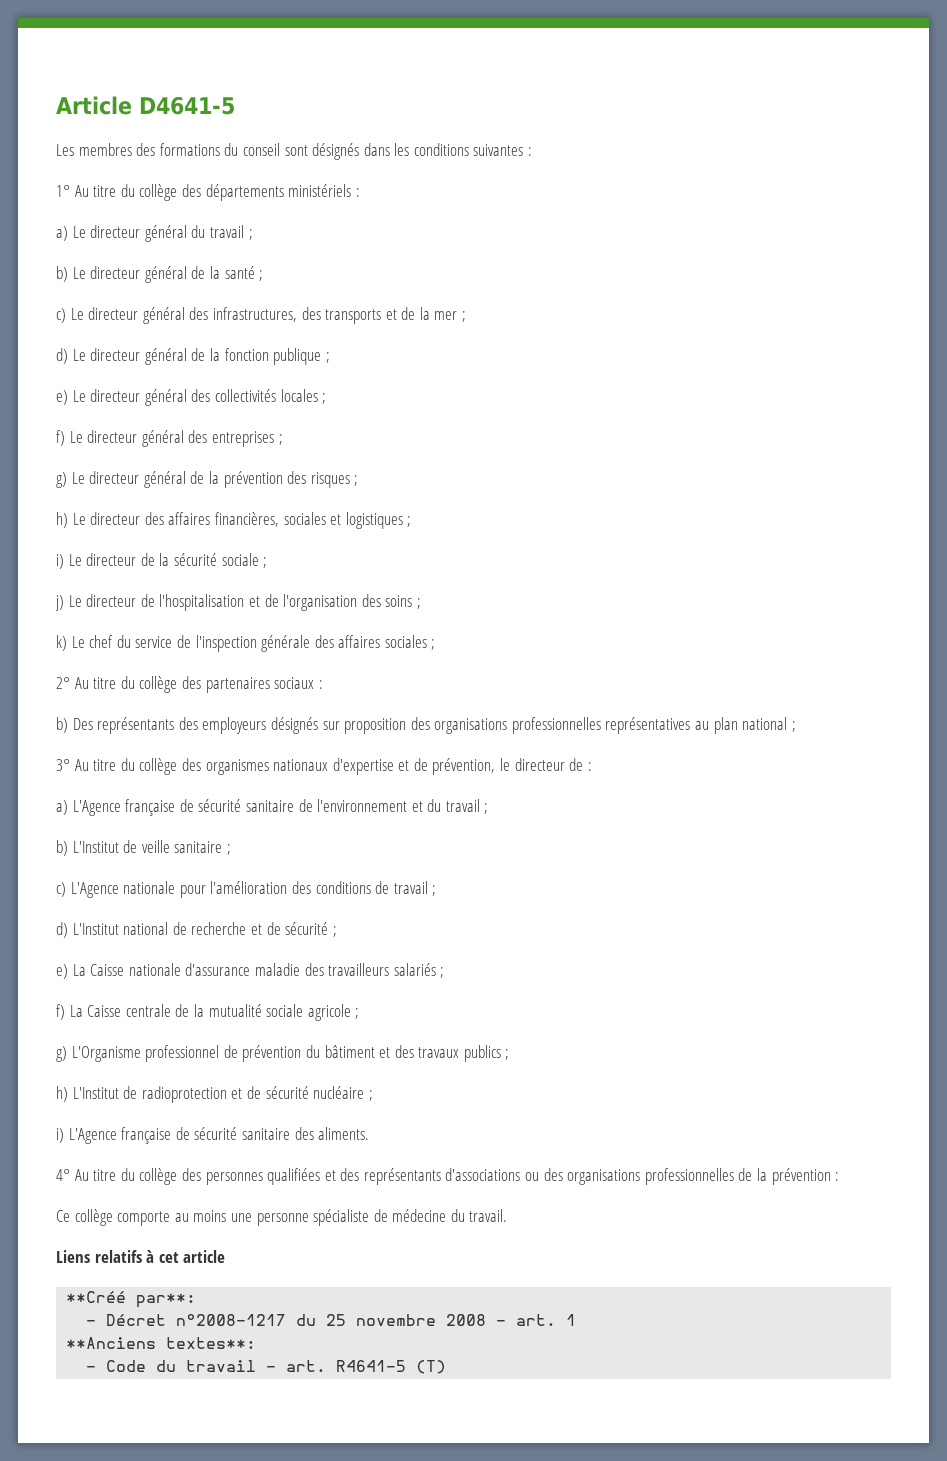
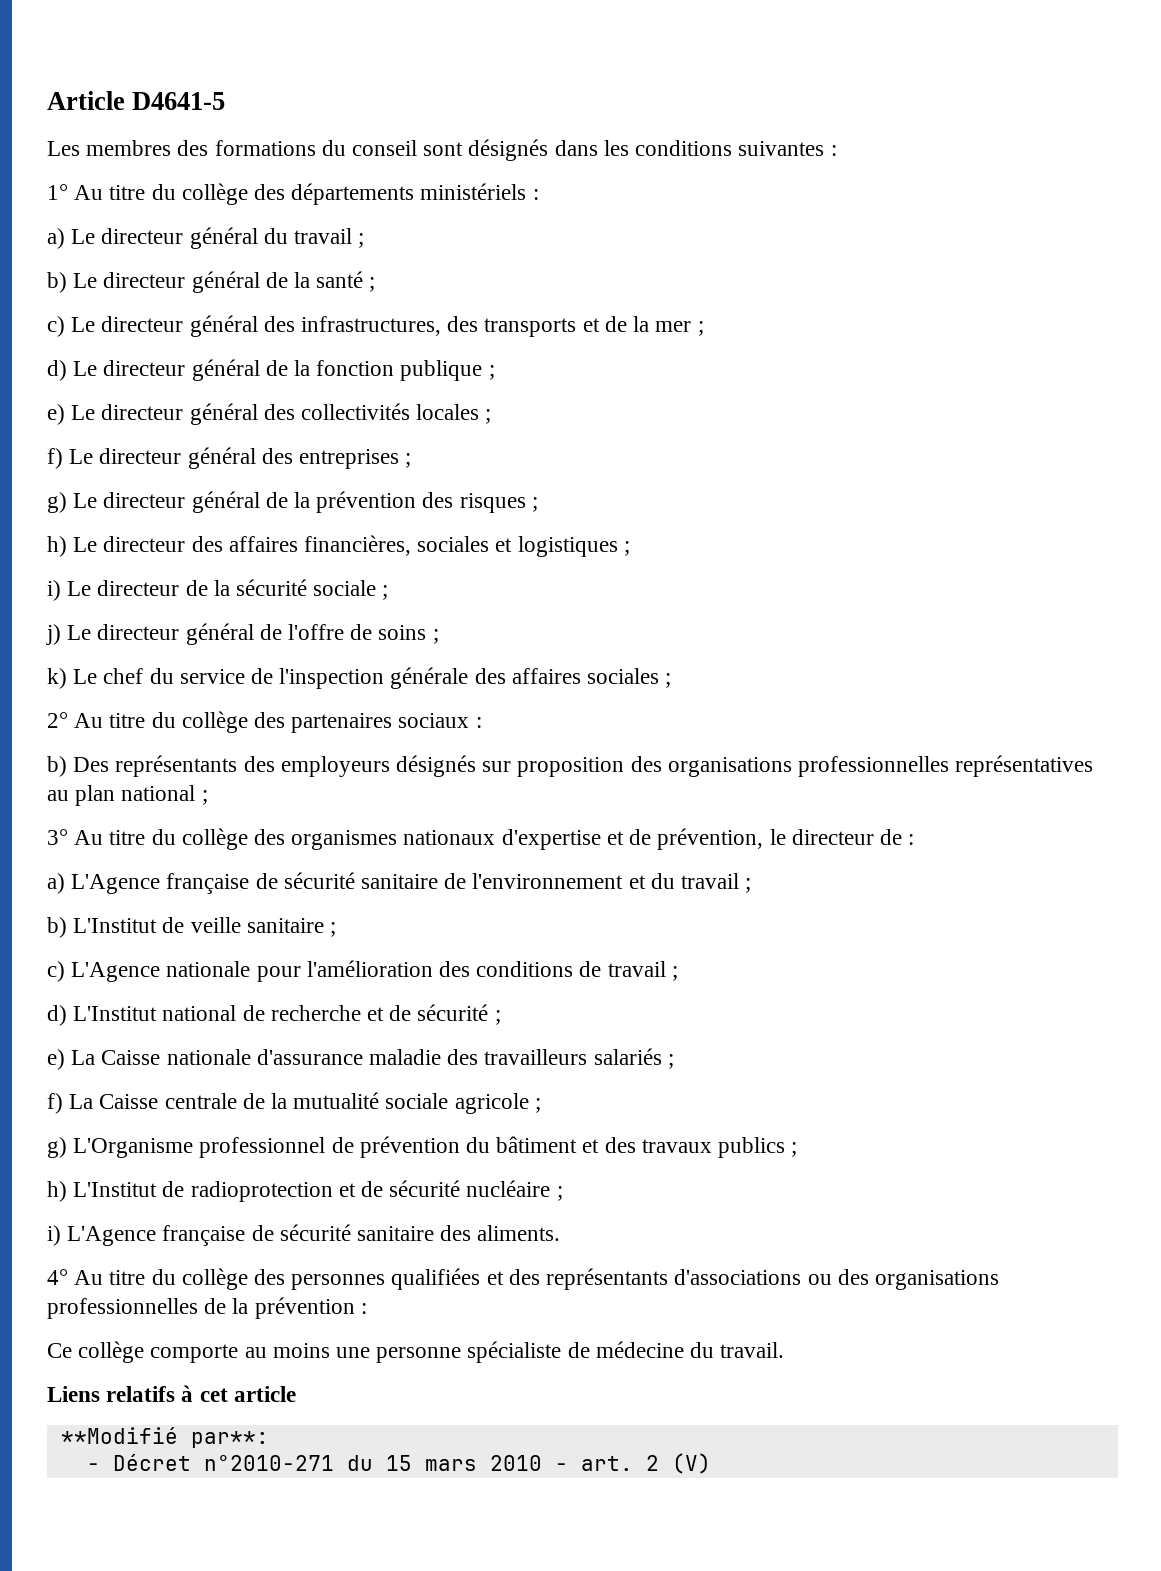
- j) Le directeur de l'hospitalisation et de l'organisation des soins ;
+ j) Le directeur général de l'offre de soins ;
- **Créé par**:
+ **Modifié par**:
- - Décret n°2008-1217 du 25 novembre 2008 - art. 1
- **Anciens textes**:
- - Code du travail - art. R4641-5 (T)
+ - Décret n°2010-271 du 15 mars 2010 - art. 2 (V)

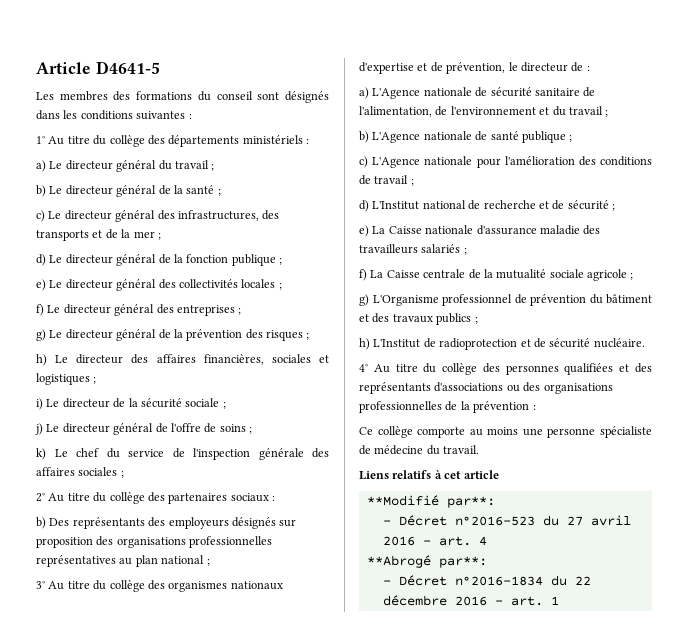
- a) L'Agence française de sécurité sanitaire de l'environnement et du travail ;
+ a) L'Agence nationale de sécurité sanitaire de l'alimentation, de l'environnement et du travail ;
- b) L'Institut de veille sanitaire ;
+ b) L'Agence nationale de santé publique ;
- h) L'Institut de radioprotection et de sécurité nucléaire ;
- i) L'Agence française de sécurité sanitaire des aliments.
+ h) L'Institut de radioprotection et de sécurité nucléaire.
- - Décret n°2010-271 du 15 mars 2010 - art. 2 (V)
+ - Décret n°2016-523 du 27 avril 2016 - art. 4
+ **Abrogé par**:
+ - Décret n°2016-1834 du 22 décembre 2016 - art. 1

